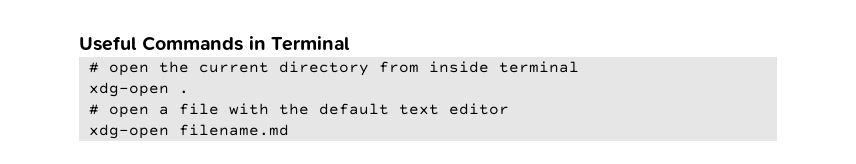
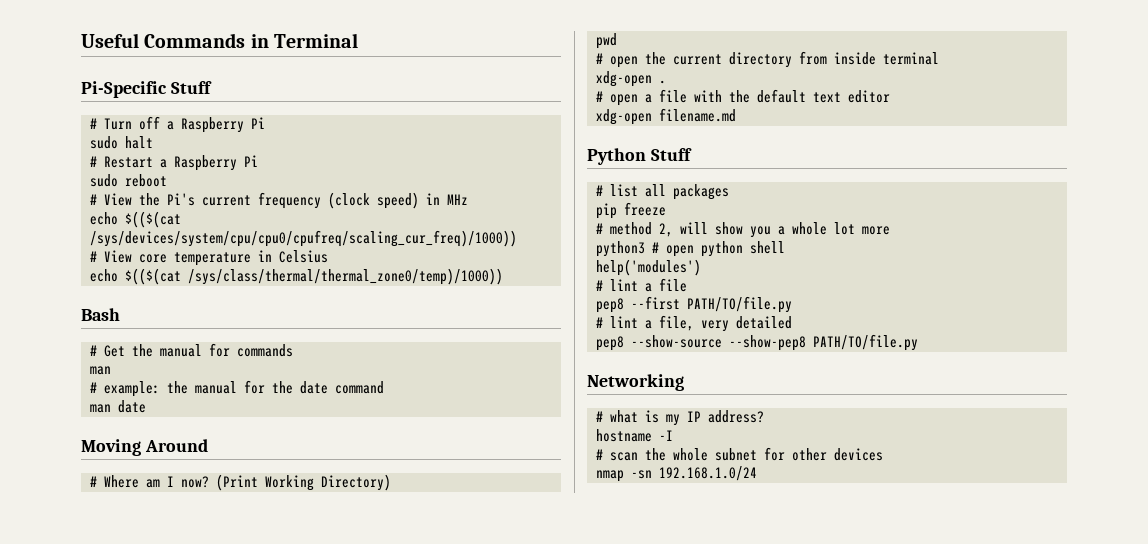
+ Pi-Specific Stuff
+ # Turn off a Raspberry Pi
+ sudo halt
+ # Restart a Raspberry Pi
+ sudo reboot
+ # View the Pi's current frequency (clock speed) in MHz
+ echo $(($(cat /sys/devices/system/cpu/cpu0/cpufreq/scaling_cur_freq)/1000))
+ # View core temperature in Celsius
+ echo $(($(cat /sys/class/thermal/thermal_zone0/temp)/1000))
+ Bash
+ # Get the manual for commands
+ man
+ # example: the manual for the date command
+ man date
+ Moving Around
+ # Where am I now? (Print Working Directory)
+ pwd
+ Python Stuff
+ # list all packages
+ pip freeze
+ # method 2, will show you a whole lot more
+ python3 # open python shell
+ help('modules')
+ # lint a file
+ pep8 --first PATH/TO/file.py
+ # lint a file, very detailed
+ pep8 --show-source --show-pep8 PATH/TO/file.py
+ Networking
+ # what is my IP address?
+ hostname -I
+ # scan the whole subnet for other devices
+ nmap -sn 192.168.1.0/24

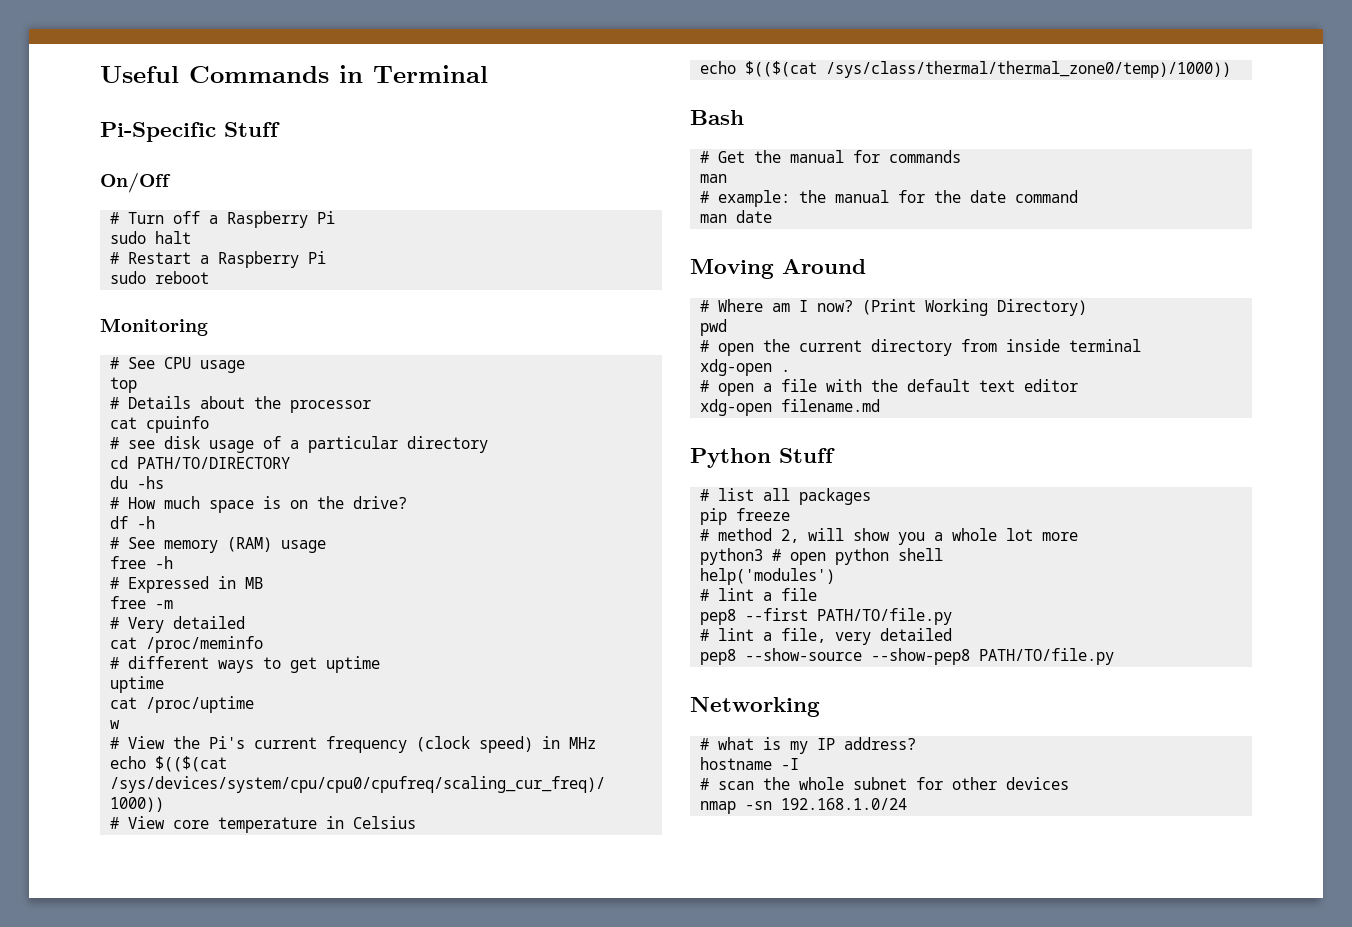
+ On/Off
+ Monitoring
+ # See CPU usage
+ top
+ # Details about the processor
+ cat cpuinfo
+ # see disk usage of a particular directory
+ cd PATH/TO/DIRECTORY
+ du -hs
+ # How much space is on the drive?
+ df -h
+ # See memory (RAM) usage
+ free -h
+ # Expressed in MB
+ free -m
+ # Very detailed
+ cat /proc/meminfo
+ # different ways to get uptime
+ uptime
+ cat /proc/uptime
+ w

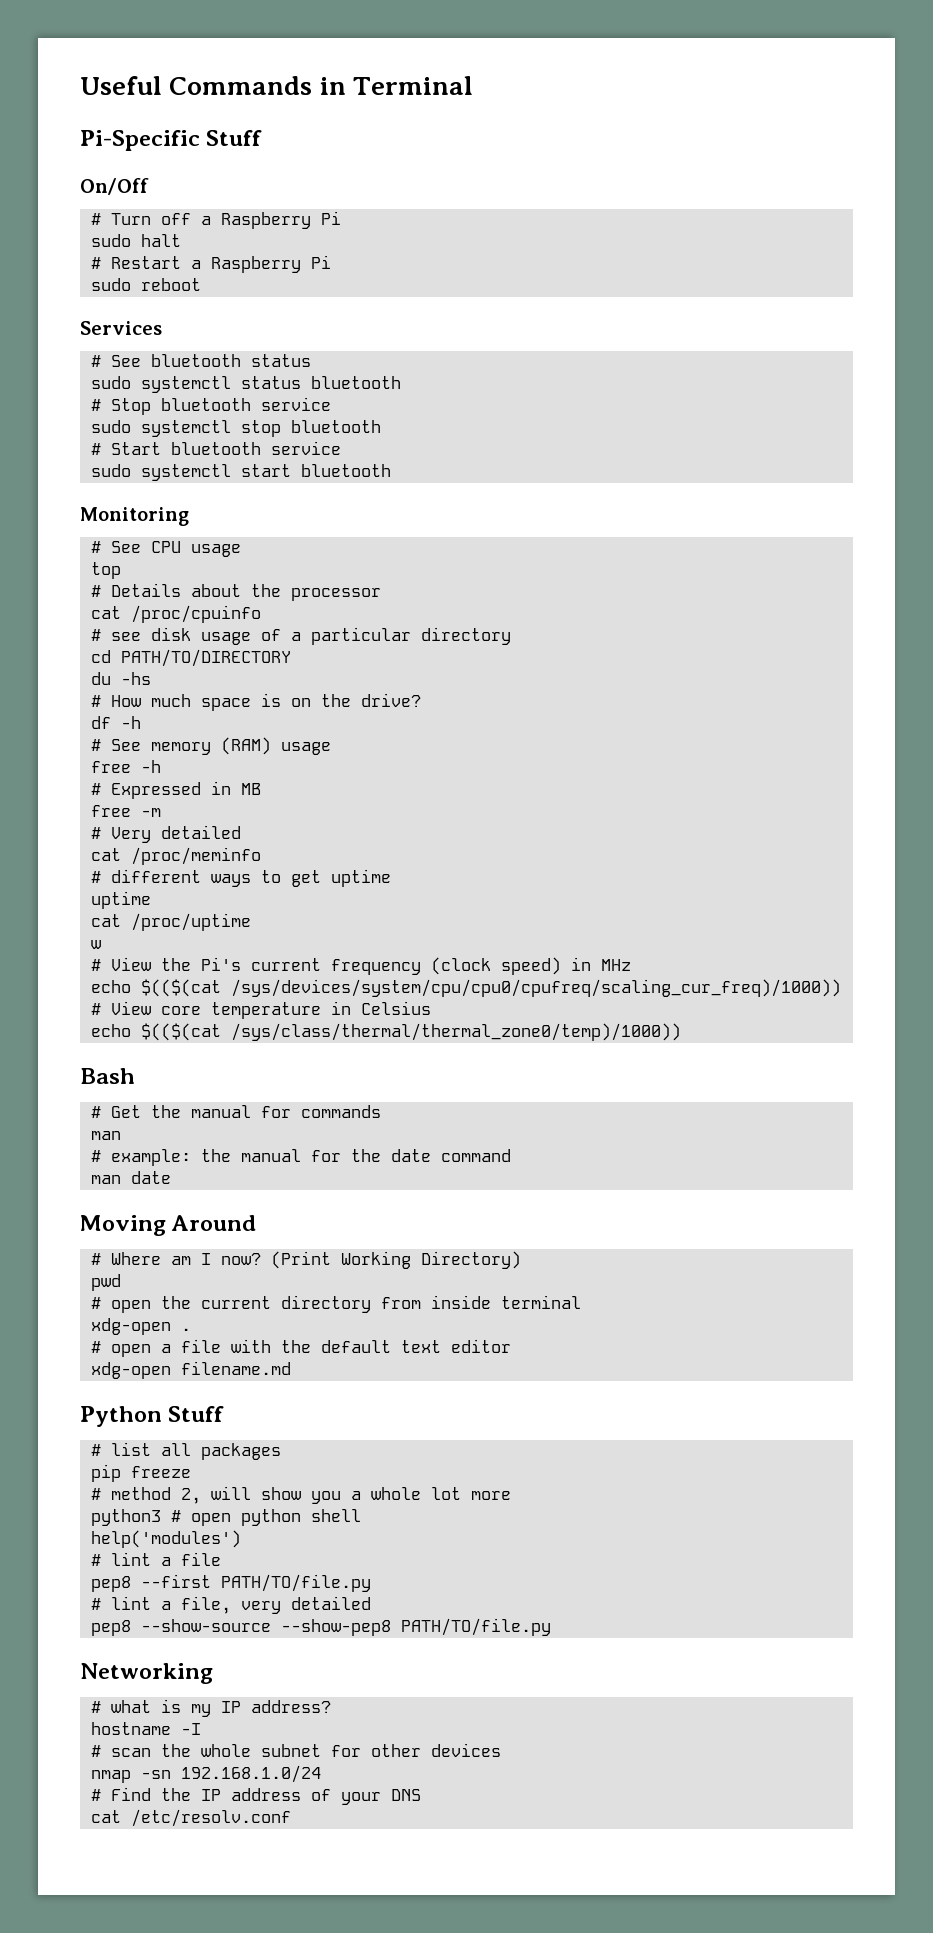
+ Services
+ # See bluetooth status
+ sudo systemctl status bluetooth
+ # Stop bluetooth service
+ sudo systemctl stop bluetooth
+ # Start bluetooth service
+ sudo systemctl start bluetooth
- cat cpuinfo
+ cat /proc/cpuinfo
+ # Find the IP address of your DNS
+ cat /etc/resolv.conf

